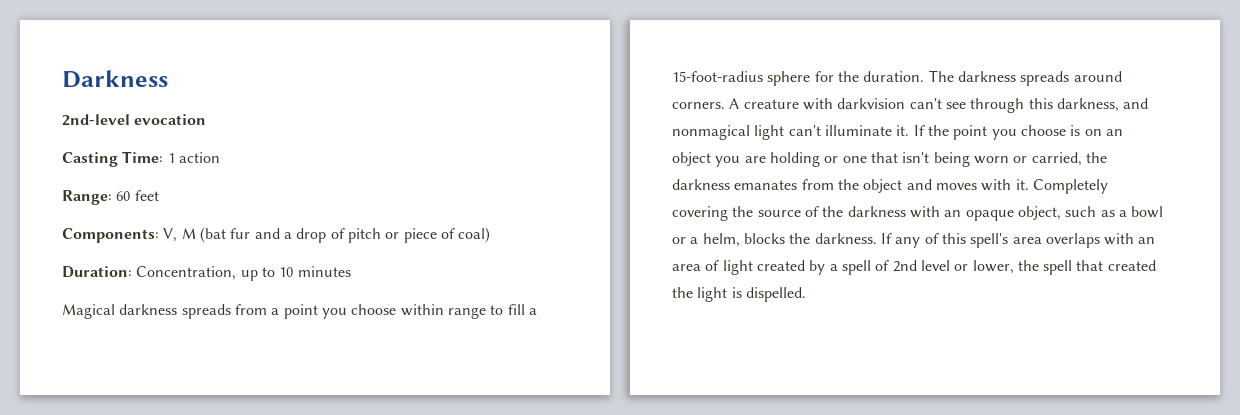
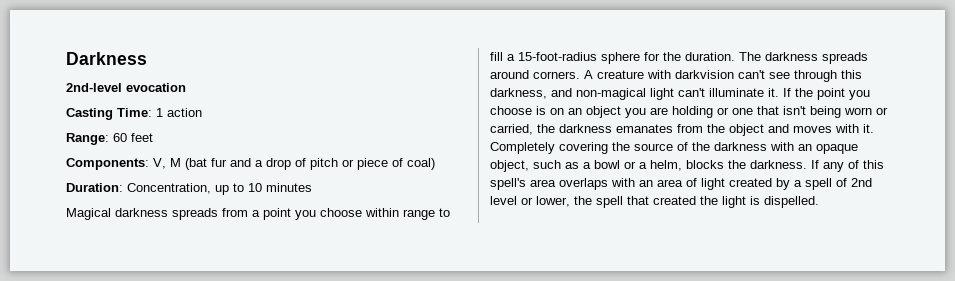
- A creature with darkvision can't see through this darkness, and nonmagical light can't illuminate it.
+ A creature with darkvision can't see through this darkness, and non-magical light can't illuminate it.

